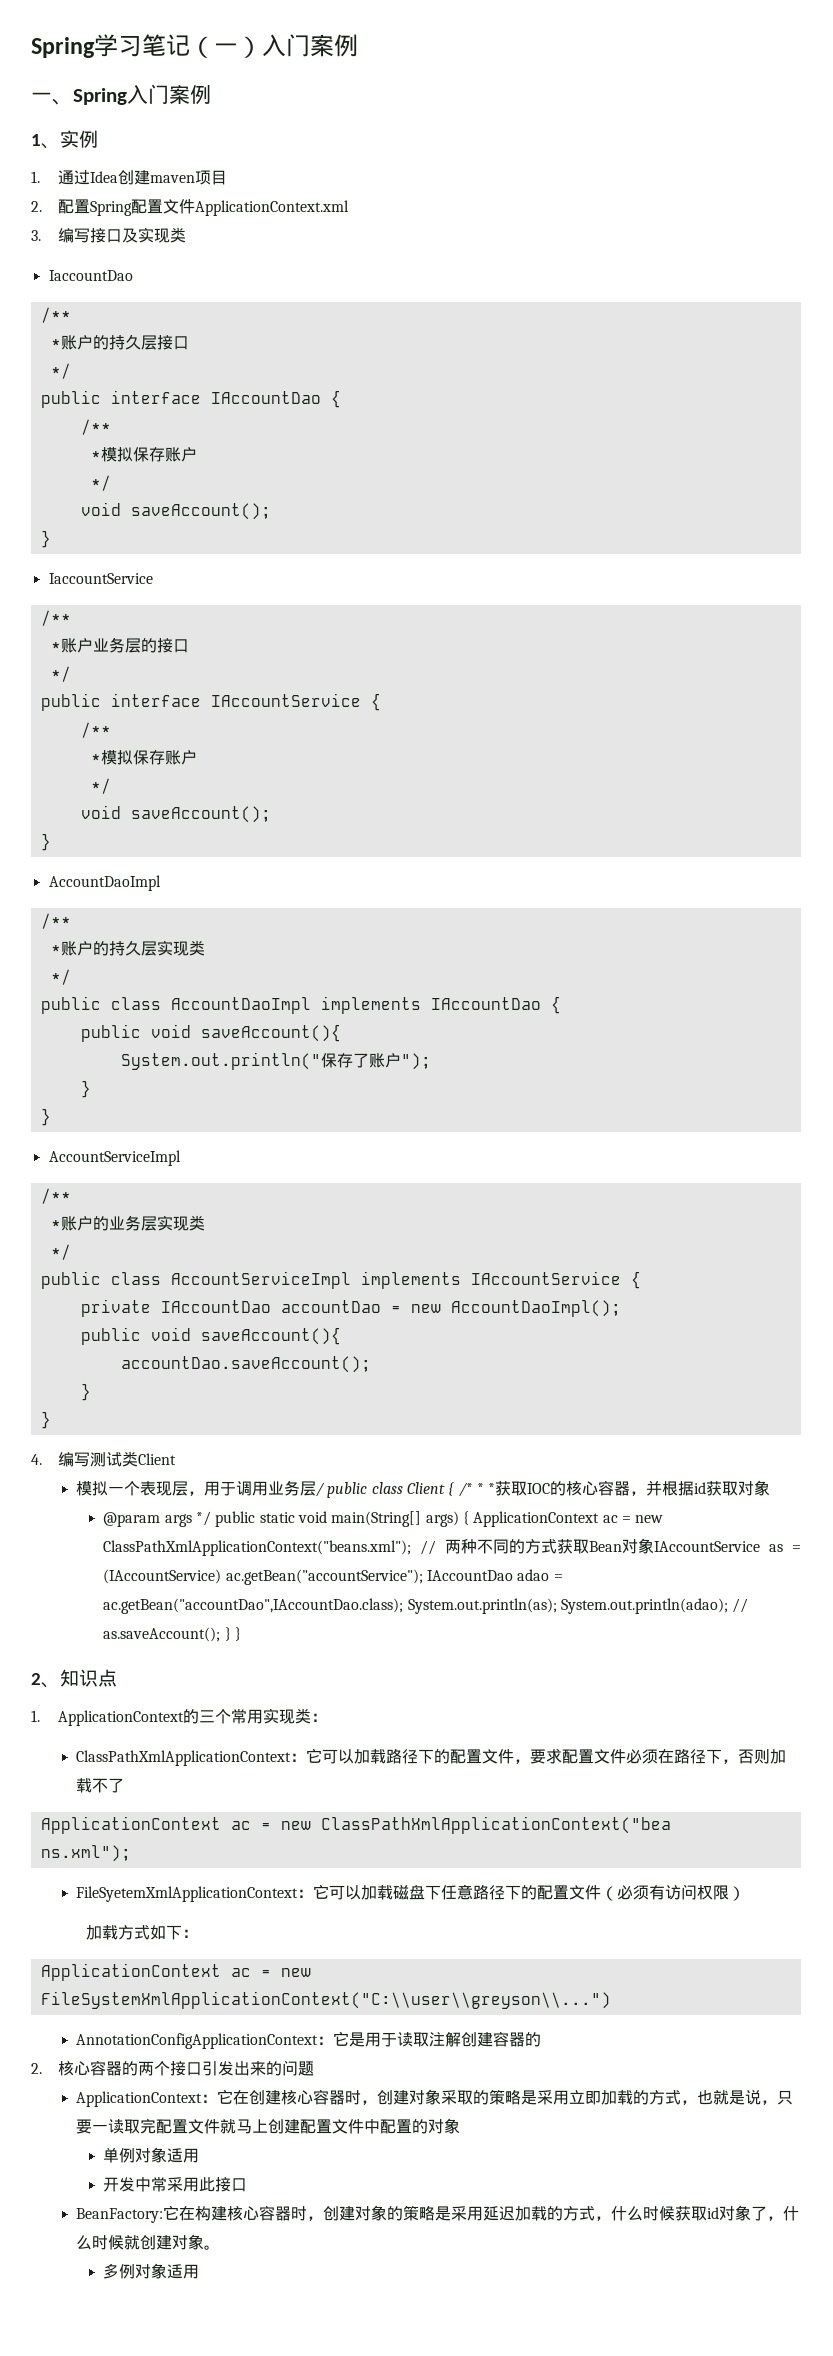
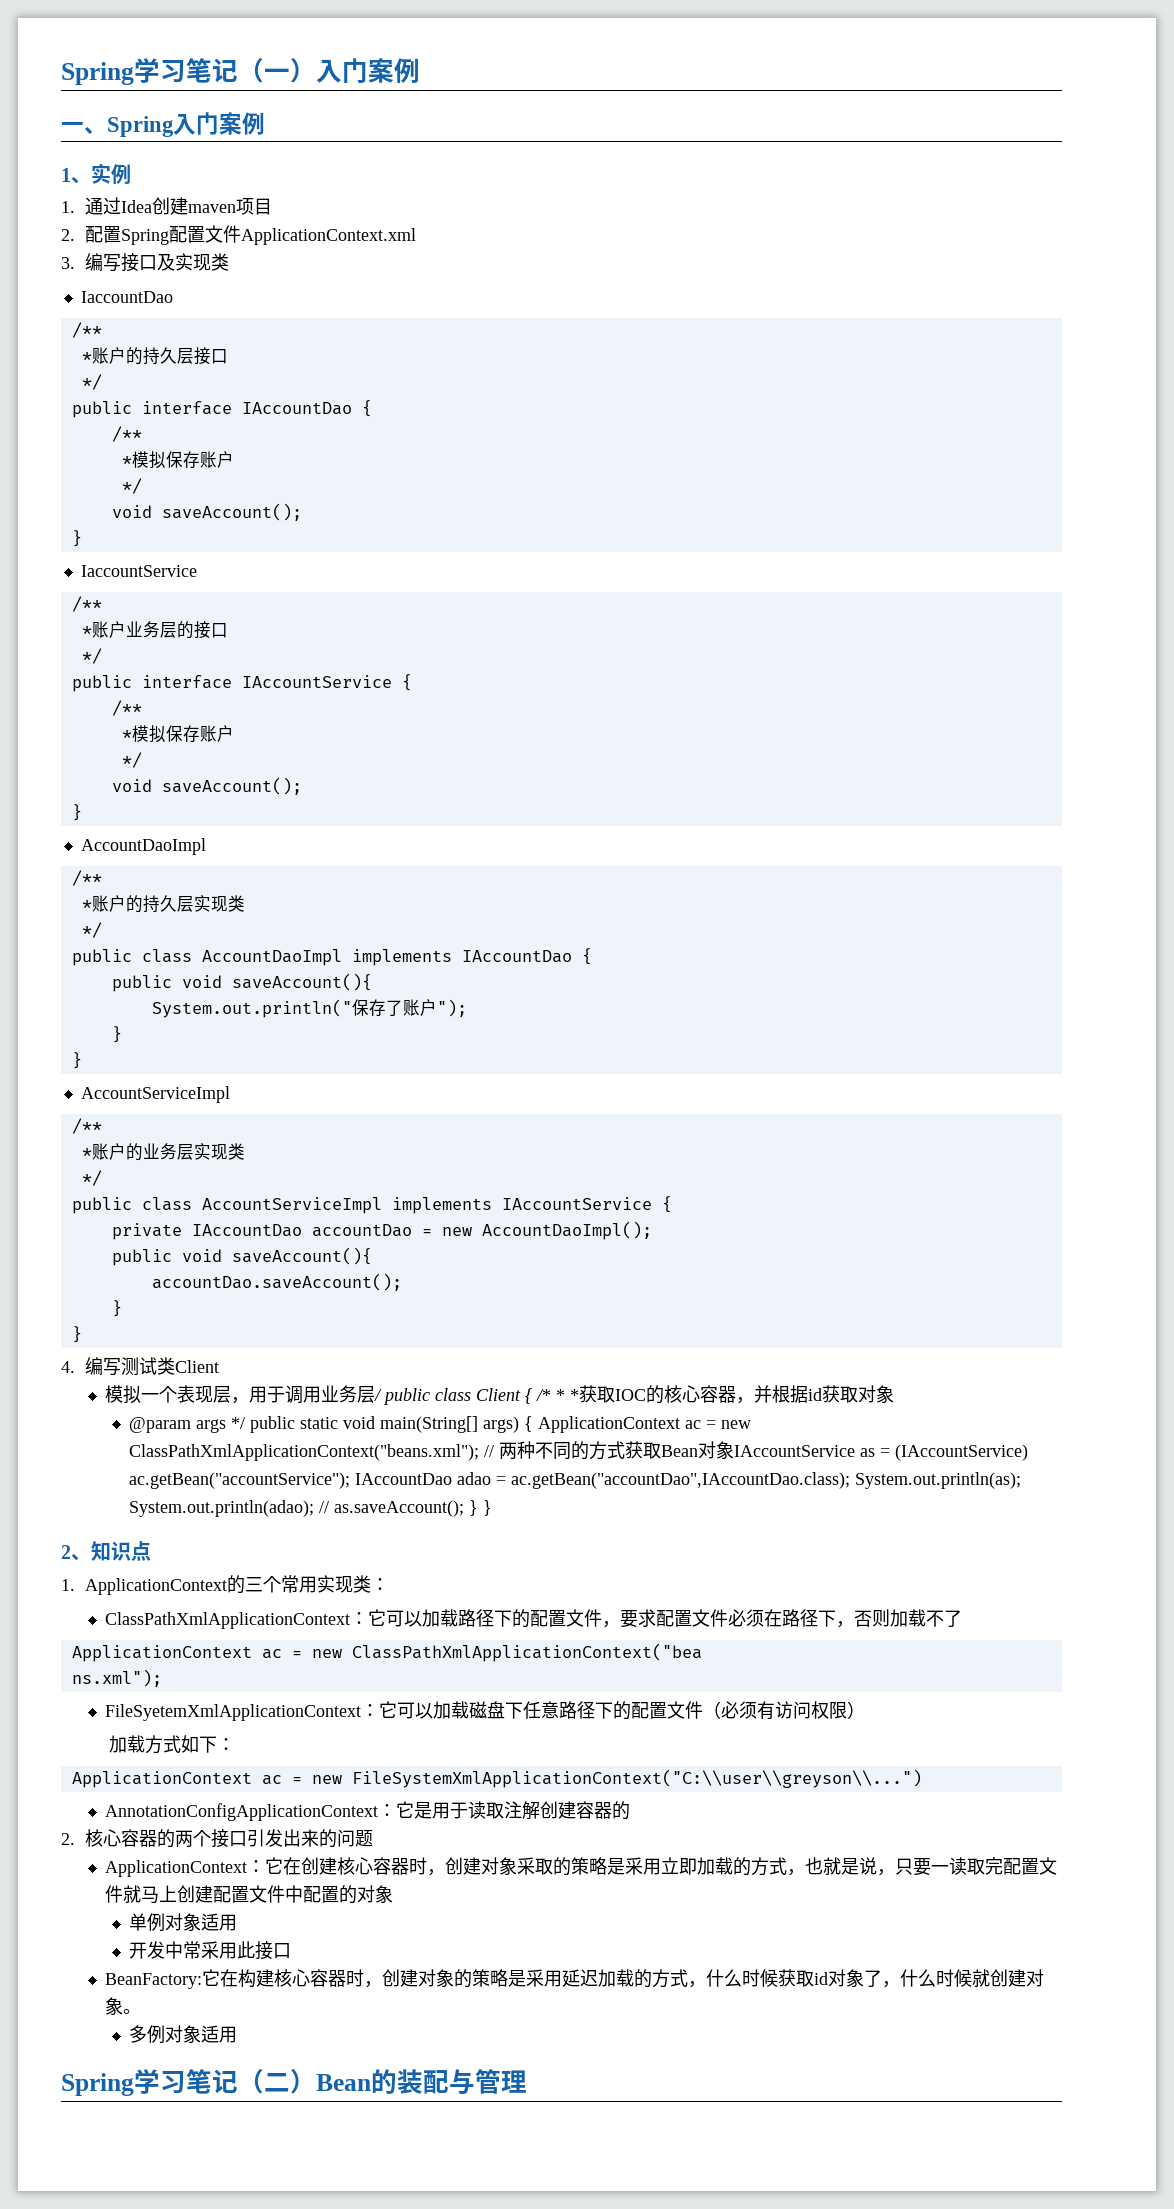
+ Spring学习笔记（二）Bean的装配与管理

